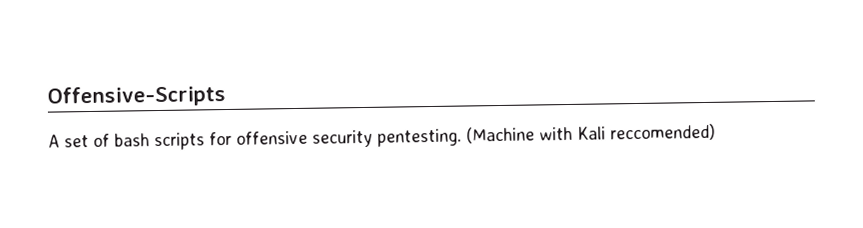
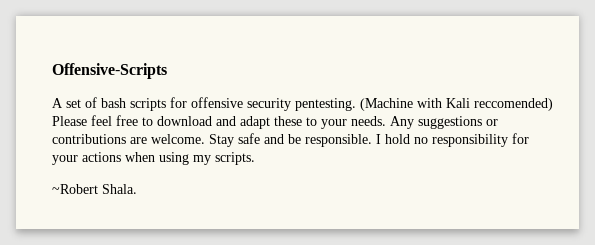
- (Machine with Kali reccomended)
+ (Machine with Kali reccomended) Please feel free to download and adapt these to your needs. Any suggestions or contributions are welcome. Stay safe and be responsible. I hold no responsibility for your actions when using my scripts.
+ ~Robert Shala.

